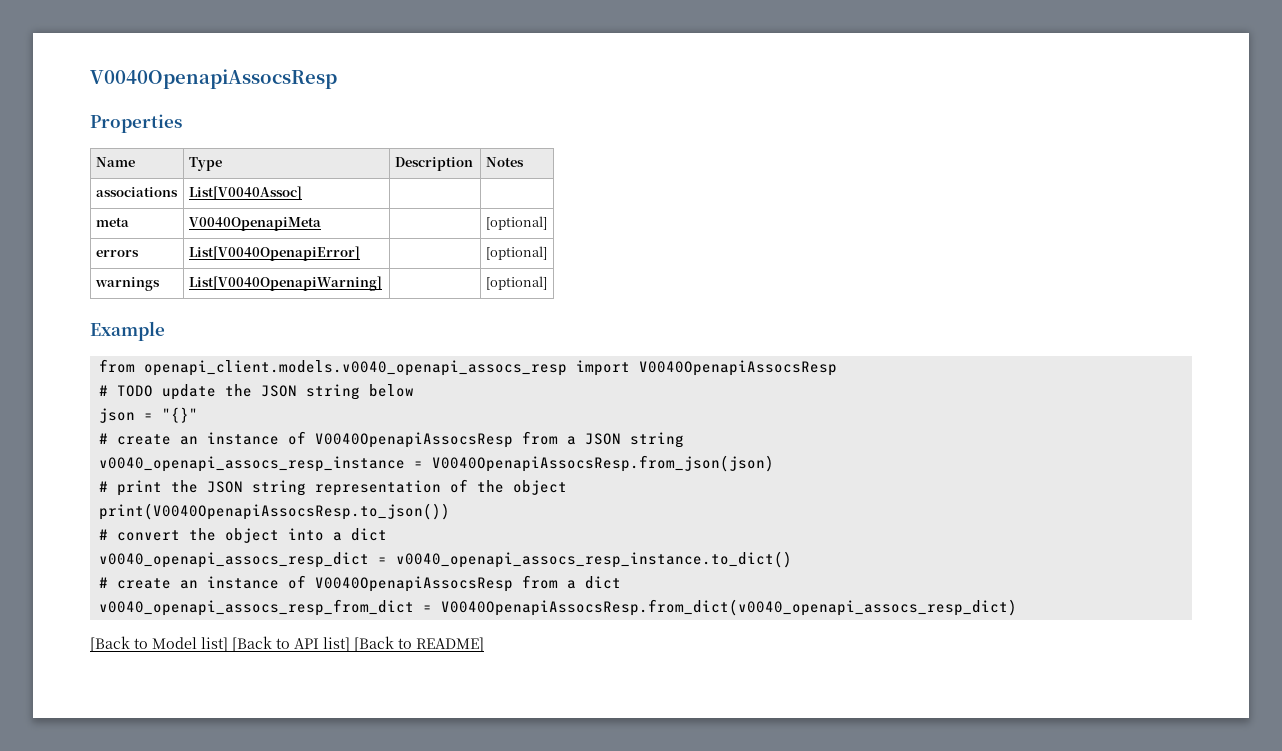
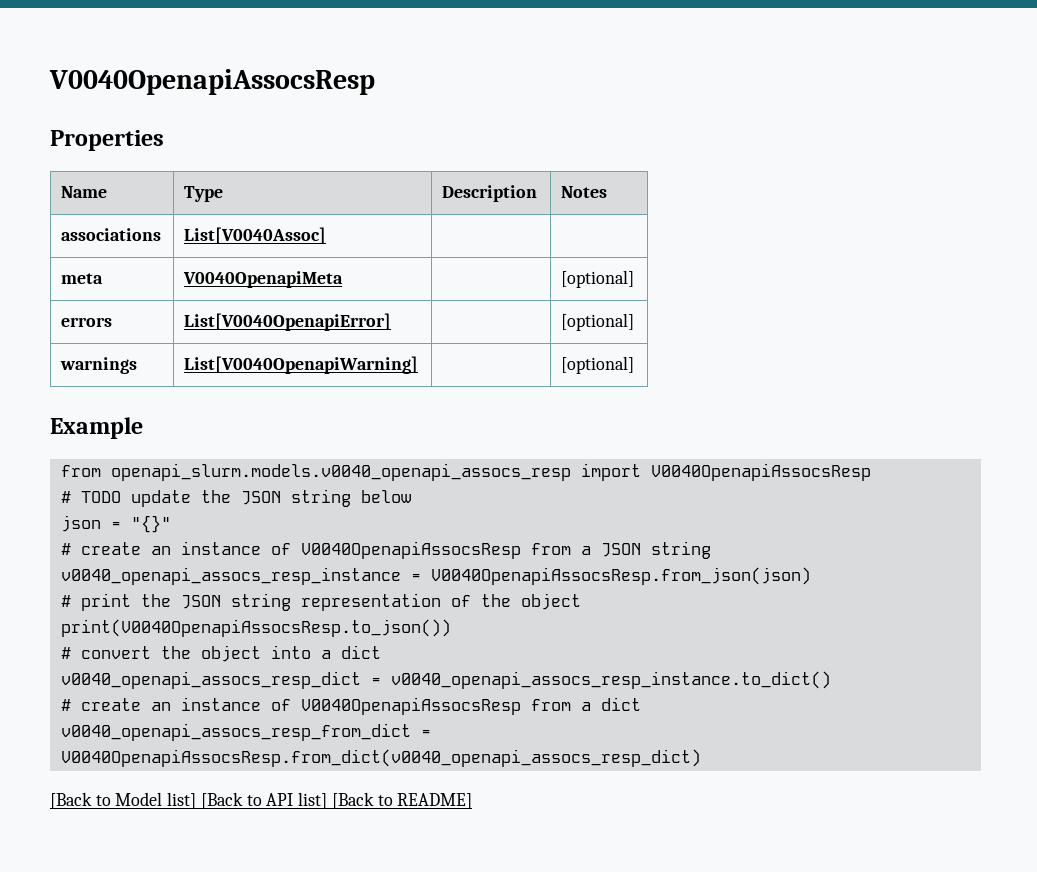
- from openapi_client.models.v0040_openapi_assocs_resp import V0040OpenapiAssocsResp
+ from openapi_slurm.models.v0040_openapi_assocs_resp import V0040OpenapiAssocsResp

